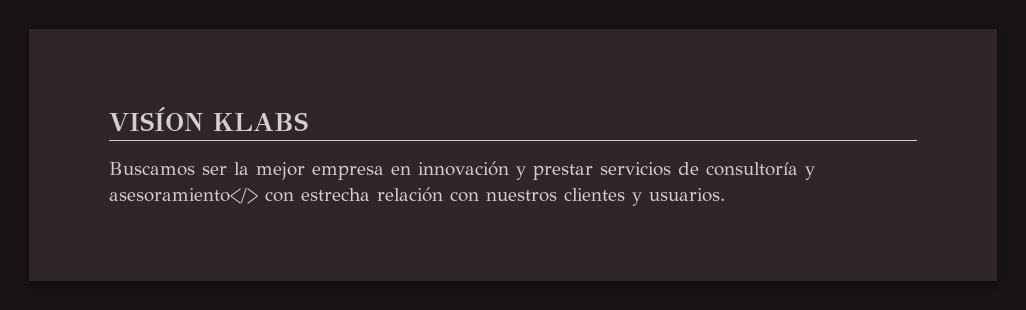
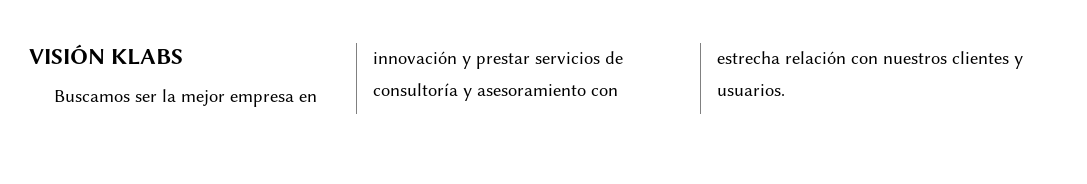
- VISÍON KLABS
+ VISIÓN KLABS
- Buscamos ser la mejor empresa en innovación y prestar servicios de consultoría y asesoramiento</> con estrecha relación con nuestros clientes y usuarios.
+ Buscamos ser la mejor empresa en innovación y prestar servicios de consultoría y asesoramiento con estrecha relación con nuestros clientes y usuarios.

